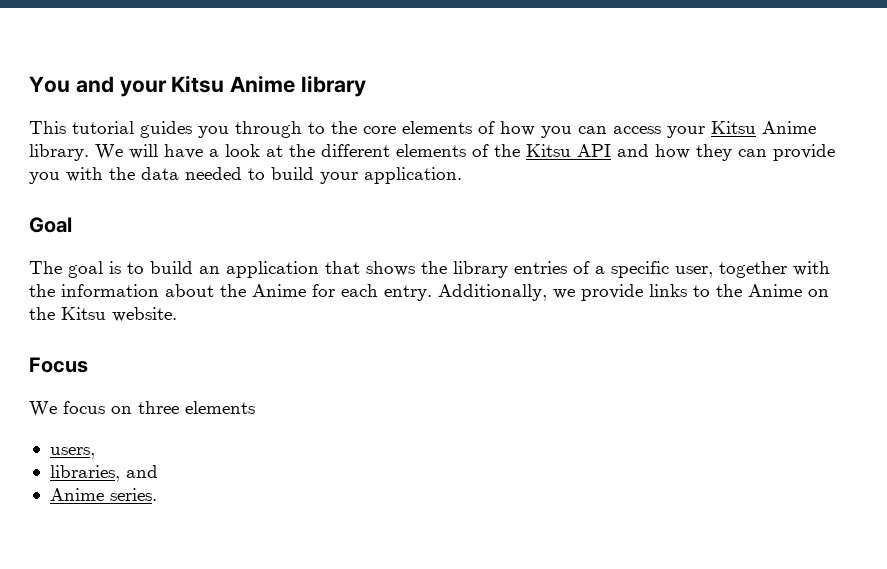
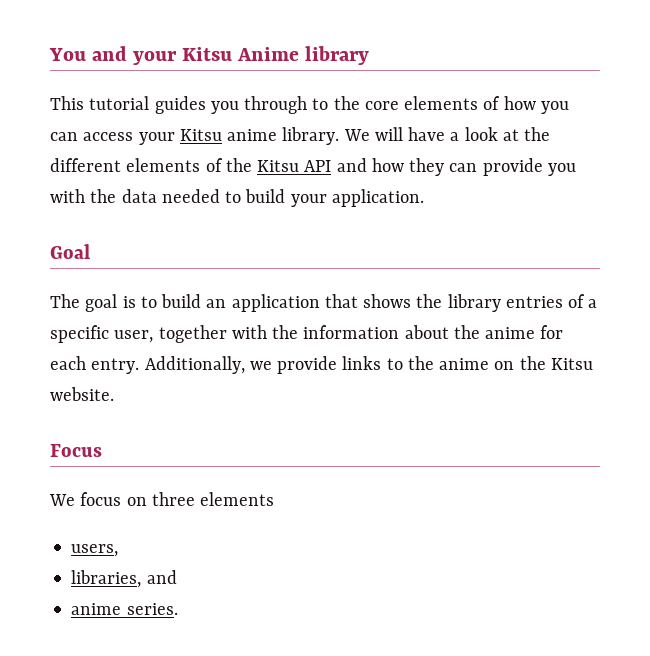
- This tutorial guides you through to the core elements of how you can access your Kitsu Anime library.
+ This tutorial guides you through to the core elements of how you can access your Kitsu anime library.
- The goal is to build an application that shows the library entries of a specific user, together with the information about the Anime for each entry.
+ The goal is to build an application that shows the library entries of a specific user, together with the information about the anime for each entry.
- Additionally, we provide links to the Anime on the Kitsu website.
+ Additionally, we provide links to the anime on the Kitsu website.
- Anime series.
+ anime series.

